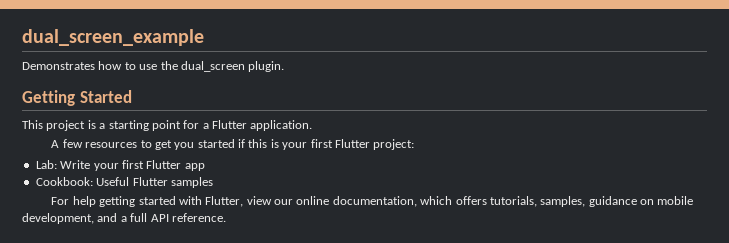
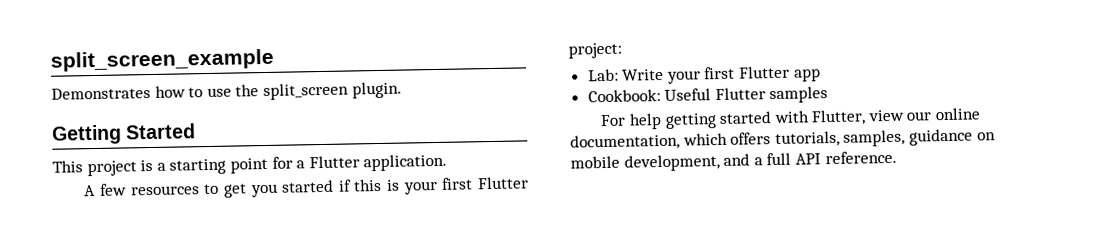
- dual_screen_example
+ split_screen_example
- Demonstrates how to use the dual_screen plugin.
+ Demonstrates how to use the split_screen plugin.

